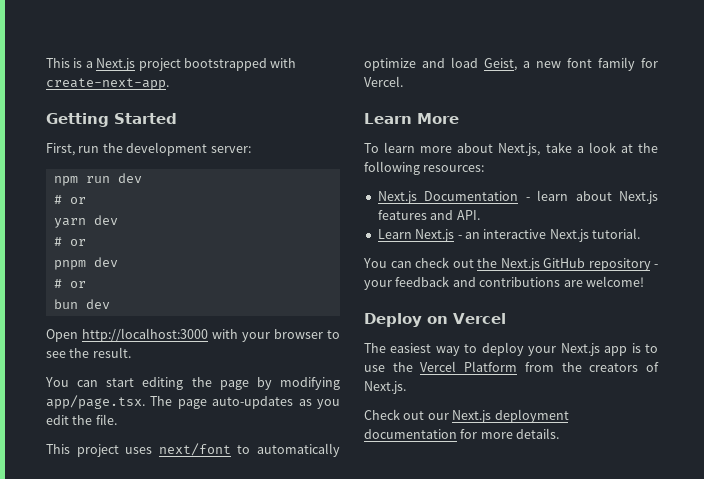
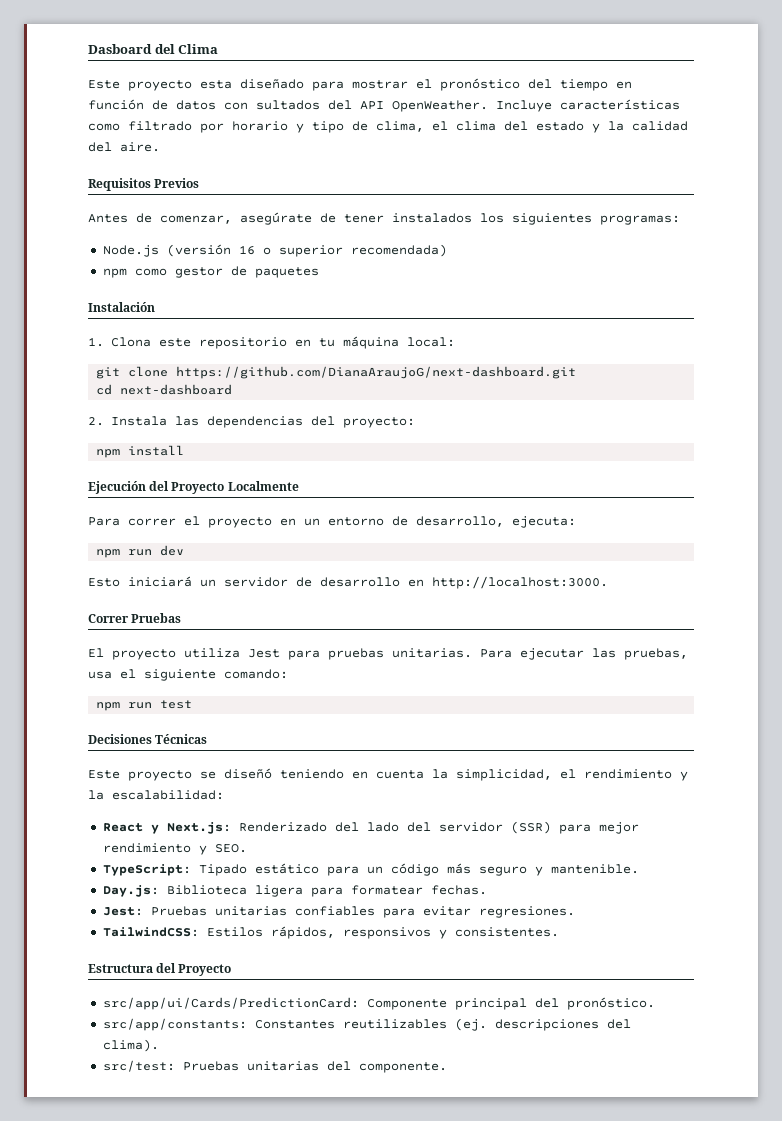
- This is a Next.js project bootstrapped with create-next-app.
- Getting Started
- First, run the development server:
+ Dasboard del Clima
+ Este proyecto esta diseñado para mostrar el pronóstico del tiempo en función de datos con sultados del API OpenWeather. Incluye características como filtrado por horario y tipo de clima, el clima del estado y la calidad del aire.
+ Requisitos Previos
+ Antes de comenzar, asegúrate de tener instalados los siguientes programas:
+ Node.js (versión 16 o superior recomendada)
+ npm como gestor de paquetes
+ Instalación
+ 1. Clona este repositorio en tu máquina local:
+ git clone https://github.com/DianaAraujoG/next-dashboard.git
+ cd next-dashboard
+ 2. Instala las dependencias del proyecto:
+ npm install
+ Ejecución del Proyecto Localmente
+ Para correr el proyecto en un entorno de desarrollo, ejecuta:
  npm run dev
- # or
- yarn dev
- # or
- pnpm dev
- # or
- bun dev
- Open http://localhost:3000 with your browser to see the result.
- You can start editing the page by modifying app/page.tsx. The page auto-updates as you edit the file.
- This project uses next/font to automatically optimize and load Geist, a new font family for Vercel.
- Learn More
- To learn more about Next.js, take a look at the following resources:
- Next.js Documentation - learn about Next.js features and API.
- Learn Next.js - an interactive Next.js tutorial.
- You can check out the Next.js GitHub repository - your feedback and contributions are welcome!
- Deploy on Vercel
- The easiest way to deploy your Next.js app is to use the Vercel Platform from the creators of Next.js.
- Check out our Next.js deployment documentation for more details.
+ Esto iniciará un servidor de desarrollo en http://localhost:3000.
+ Correr Pruebas
+ El proyecto utiliza Jest para pruebas unitarias. Para ejecutar las pruebas, usa el siguiente comando:
+ npm run test
+ Decisiones Técnicas
+ Este proyecto se diseñó teniendo en cuenta la simplicidad, el rendimiento y la escalabilidad:
+ React y Next.js: Renderizado del lado del servidor (SSR) para mejor rendimiento y SEO.
+ TypeScript: Tipado estático para un código más seguro y mantenible.
+ Day.js: Biblioteca ligera para formatear fechas.
+ Jest: Pruebas unitarias confiables para evitar regresiones.
+ TailwindCSS: Estilos rápidos, responsivos y consistentes.
+ Estructura del Proyecto
+ src/app/ui/Cards/PredictionCard: Componente principal del pronóstico.
+ src/app/constants: Constantes reutilizables (ej. descripciones del clima).
+ src/test: Pruebas unitarias del componente.

